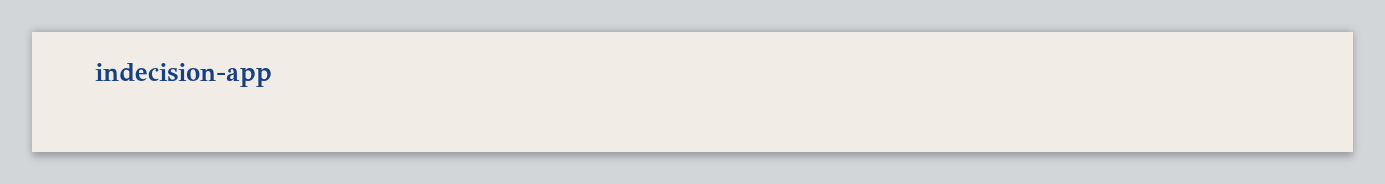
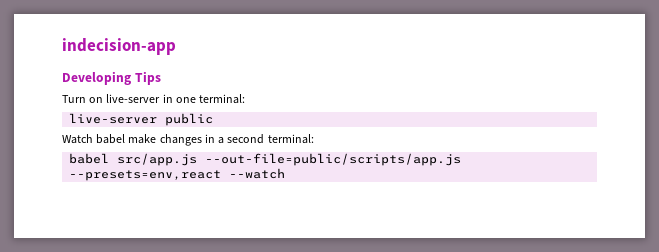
+ Developing Tips
+ Turn on live-server in one terminal:
+ live-server public
+ Watch babel make changes in a second terminal:
+ babel src/app.js --out-file=public/scripts/app.js --presets=env,react --watch

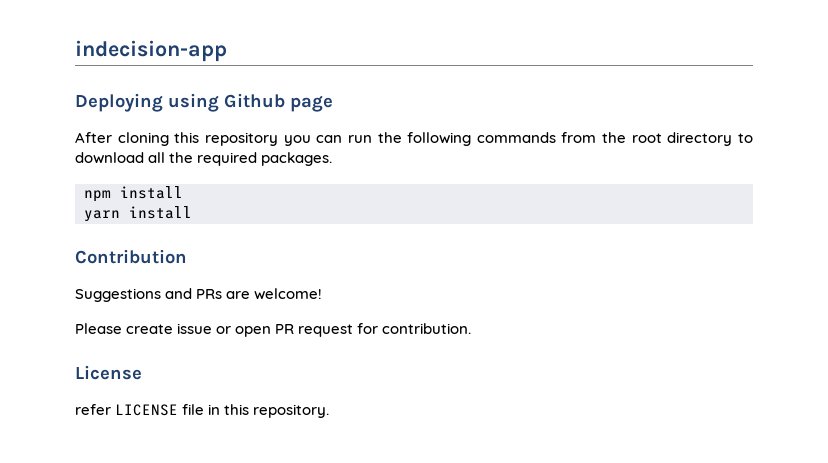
- Developing Tips
- Turn on live-server in one terminal:
- live-server public
- Watch babel make changes in a second terminal:
- babel src/app.js --out-file=public/scripts/app.js --presets=env,react --watch
+ Deploying using Github page
+ After cloning this repository you can run the following commands from the root directory to download all the required packages.
+ npm install
+ yarn install
+ Contribution
+ Suggestions and PRs are welcome!
+ Please create issue or open PR request for contribution.
+ License
+ refer LICENSE file in this repository.

